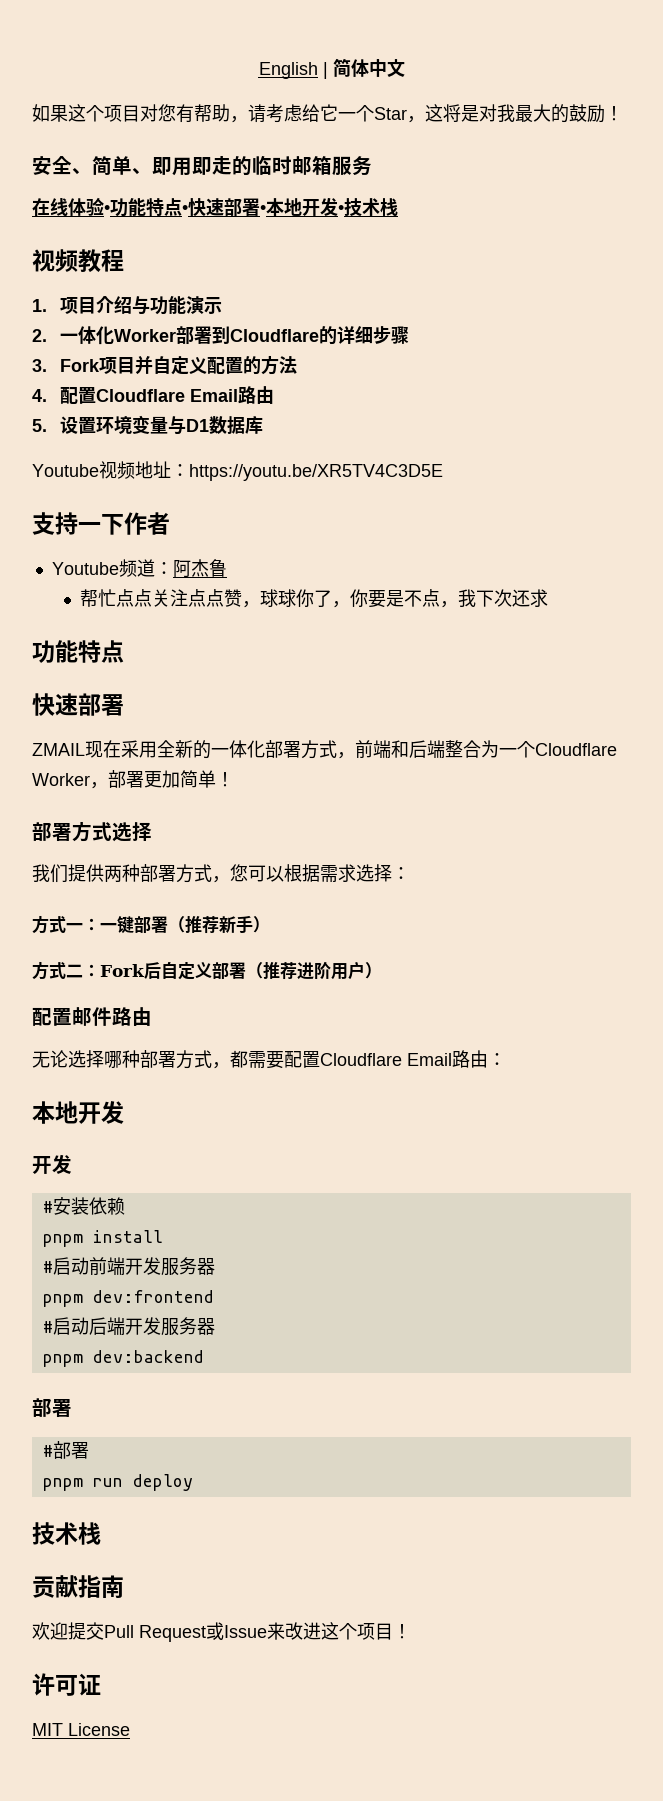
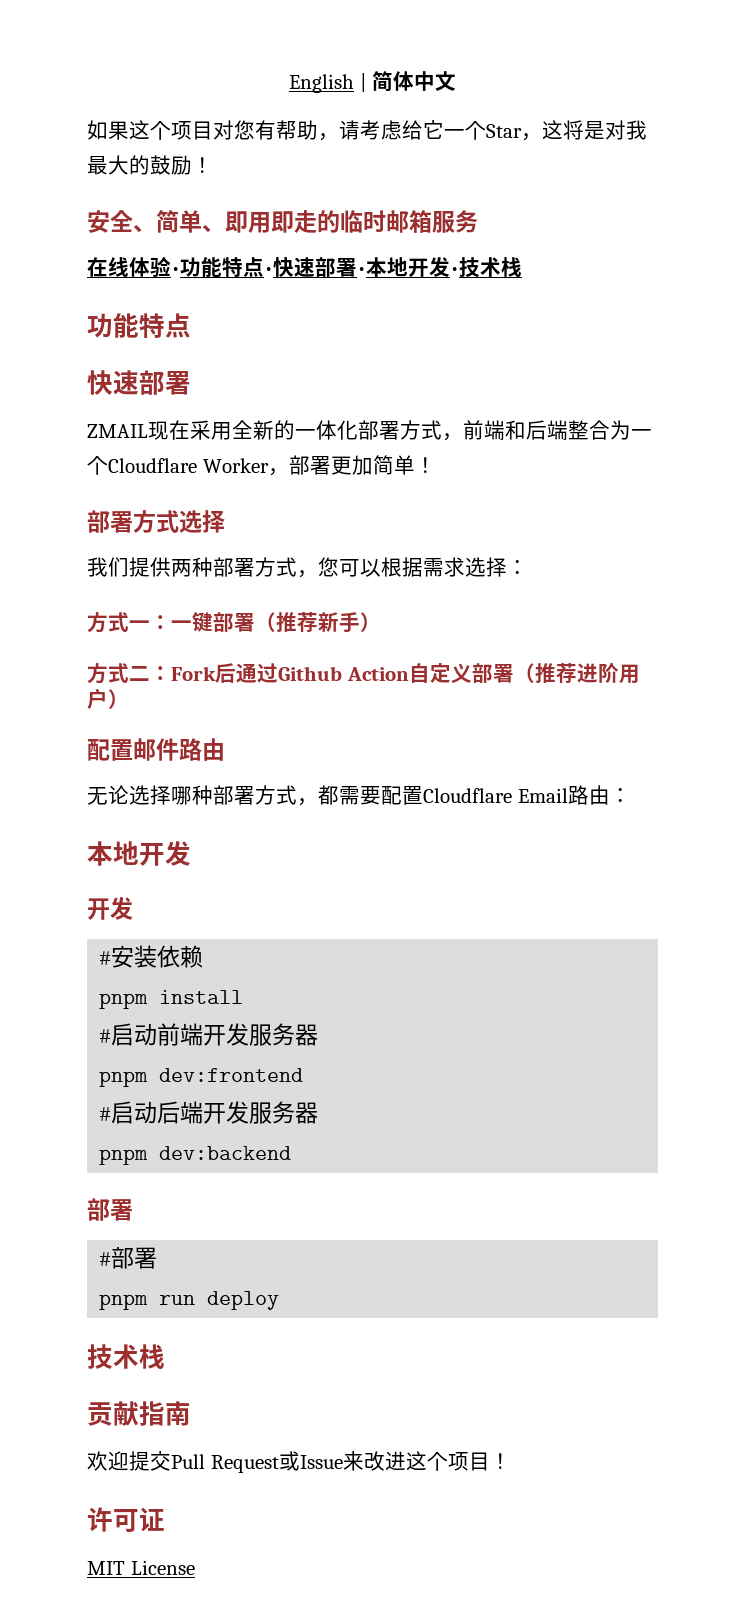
- 视频教程
- 1.项目介绍与功能演示
- 2.一体化Worker部署到Cloudflare的详细步骤
- 3. Fork项目并自定义配置的方法
- 4.配置Cloudflare Email路由
- 5.设置环境变量与D1数据库
- Youtube视频地址：https://youtu.be/XR5TV4C3D5E
- 支持一下作者
- Youtube频道：阿杰鲁
- 帮忙点点关注点点赞，球球你了，你要是不点，我下次还求
- 方式二：Fork后自定义部署（推荐进阶用户）
+ 方式二：Fork后通过Github Action自定义部署（推荐进阶用户）

